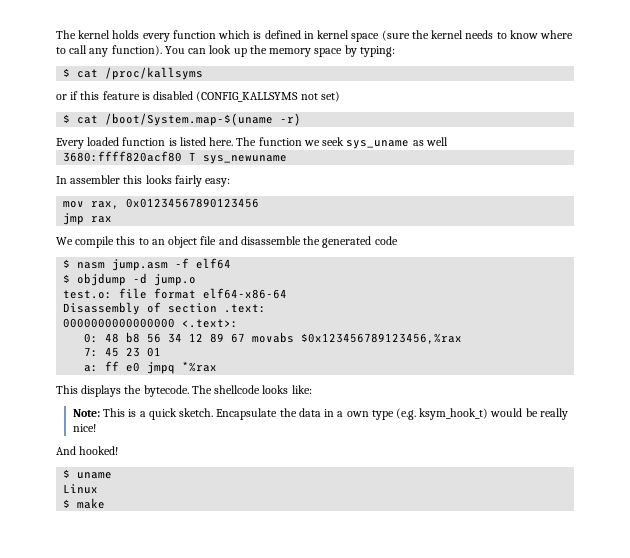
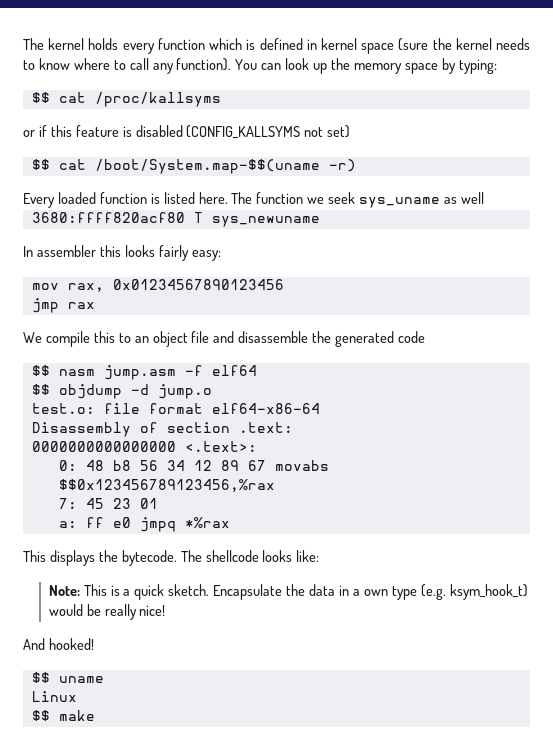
- $ cat /proc/kallsyms
+ $$ cat /proc/kallsyms
- $ cat /boot/System.map-$(uname -r)
+ $$ cat /boot/System.map-$$(uname -r)
- $ nasm jump.asm -f elf64
+ $$ nasm jump.asm -f elf64
- $ objdump -d jump.o
+ $$ objdump -d jump.o
- 0: 48 b8 56 34 12 89 67 movabs $0x123456789123456,%rax
+ 0: 48 b8 56 34 12 89 67 movabs $$0x123456789123456,%rax
- $ uname
+ $$ uname
- $ make
+ $$ make

